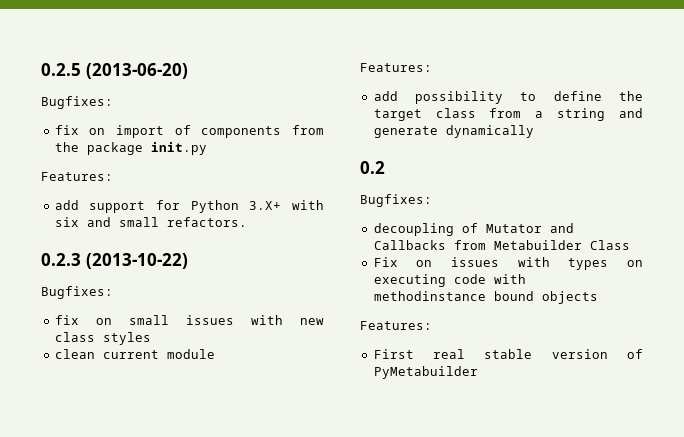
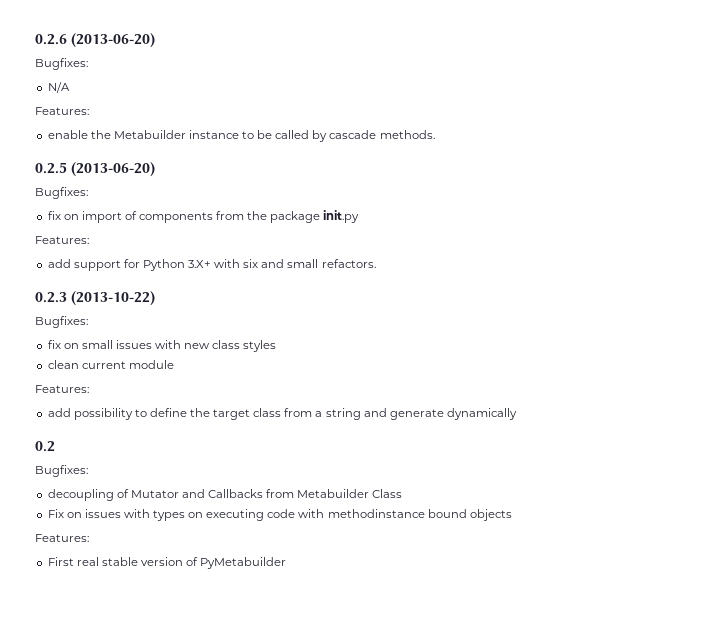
+ 0.2.6 (2013-06-20)
+ Bugfixes:
+ N/A
+ Features:
+ enable the Metabuilder instance to be called by cascade methods.

